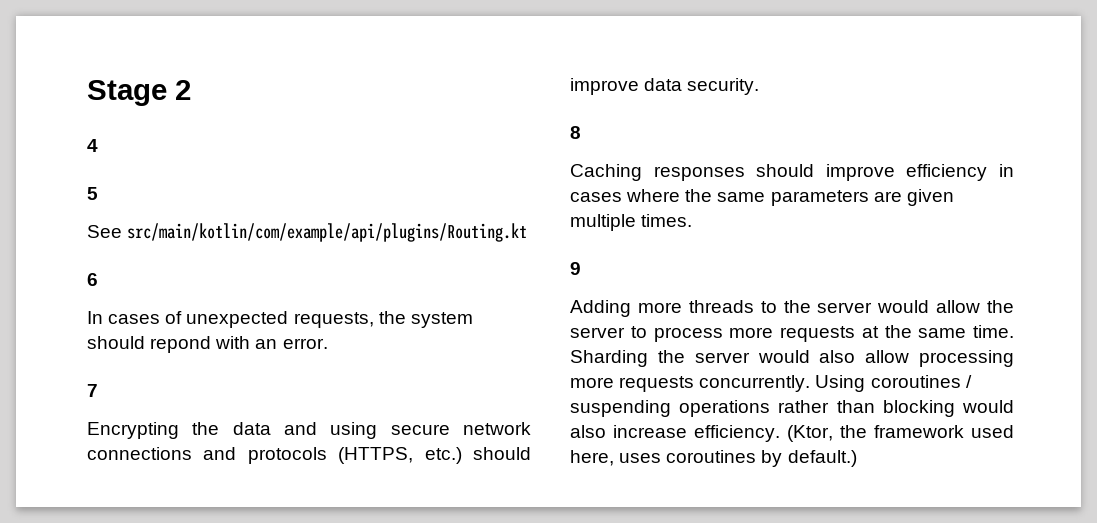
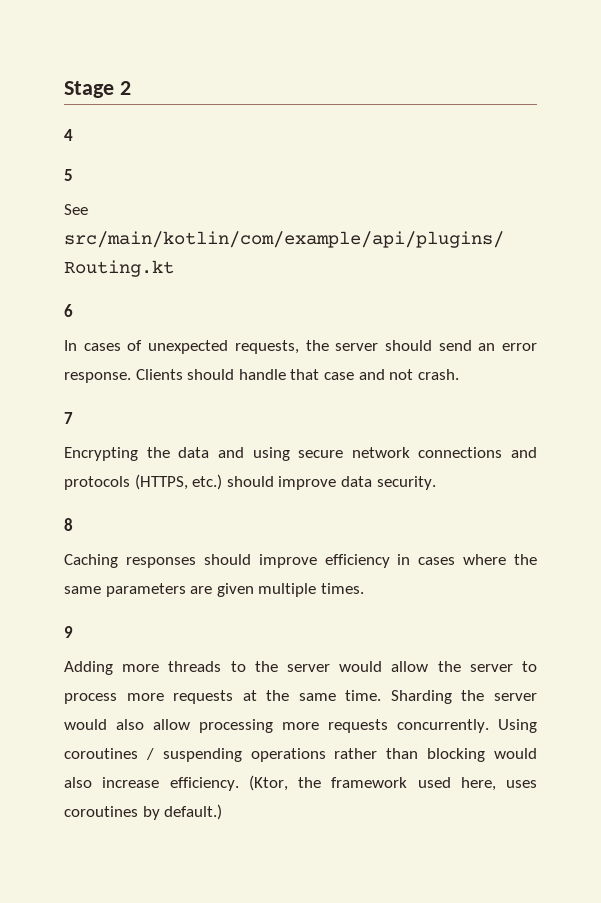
- In cases of unexpected requests, the system should repond with an error.
+ In cases of unexpected requests, the server should send an error response. Clients should handle that case and not crash.

